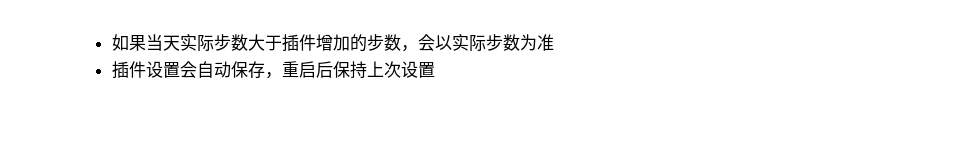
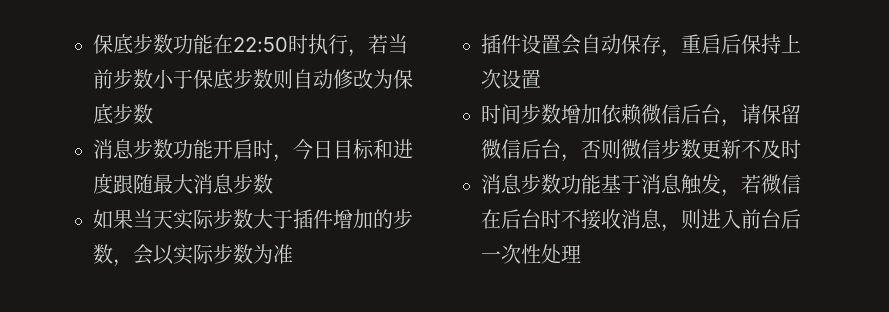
+ 保底步数功能在22:50时执行，若当前步数小于保底步数则自动修改为保底步数
+ 消息步数功能开启时，今日目标和进度跟随最大消息步数
+ 时间步数增加依赖微信后台，请保留微信后台，否则微信步数更新不及时
+ 消息步数功能基于消息触发，若微信在后台时不接收消息，则进入前台后一次性处理

